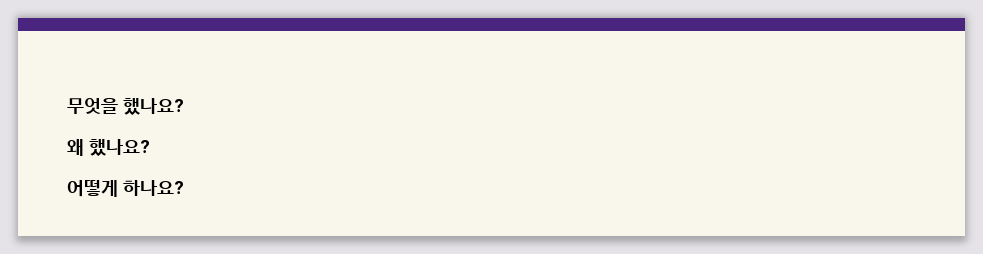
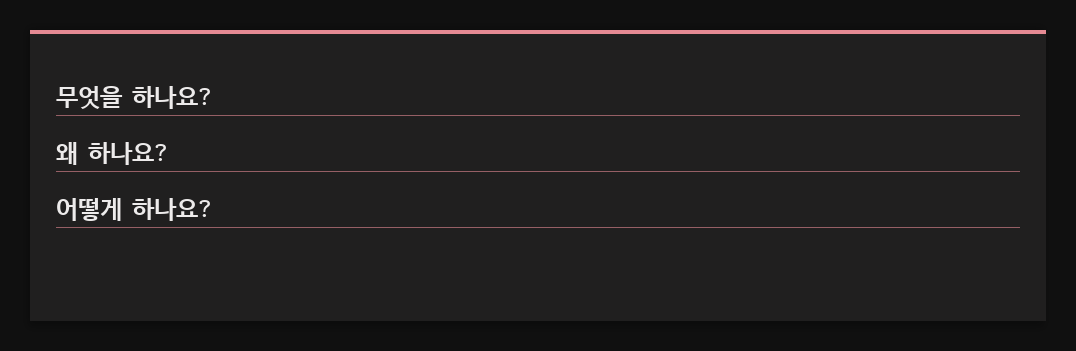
- 무엇을 했나요?
+ 무엇을 하나요?
- 왜 했나요?
+ 왜 하나요?

